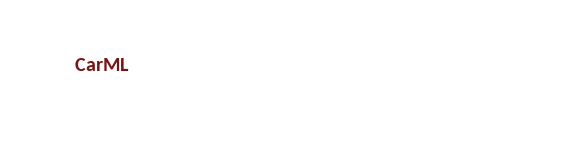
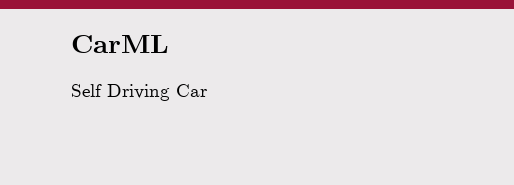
+ Self Driving Car

